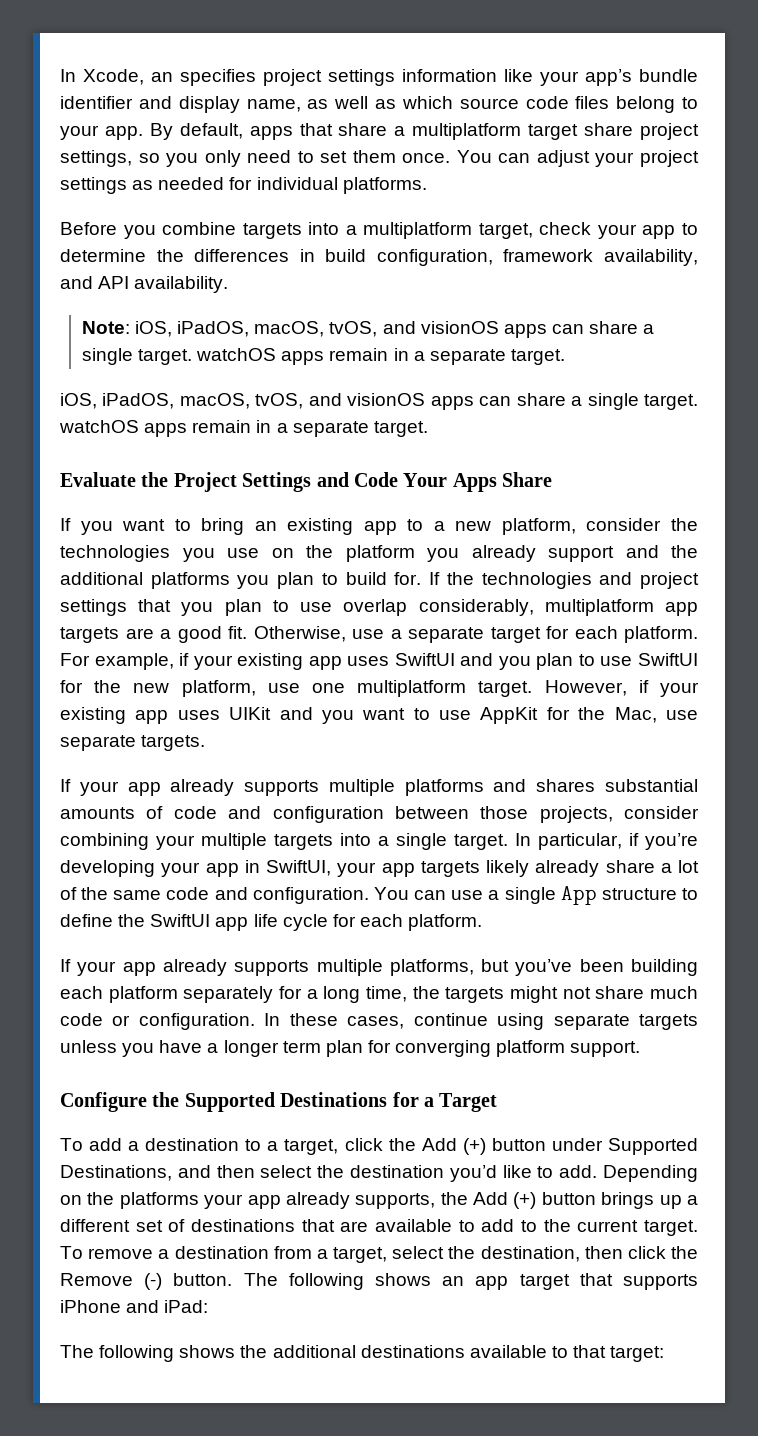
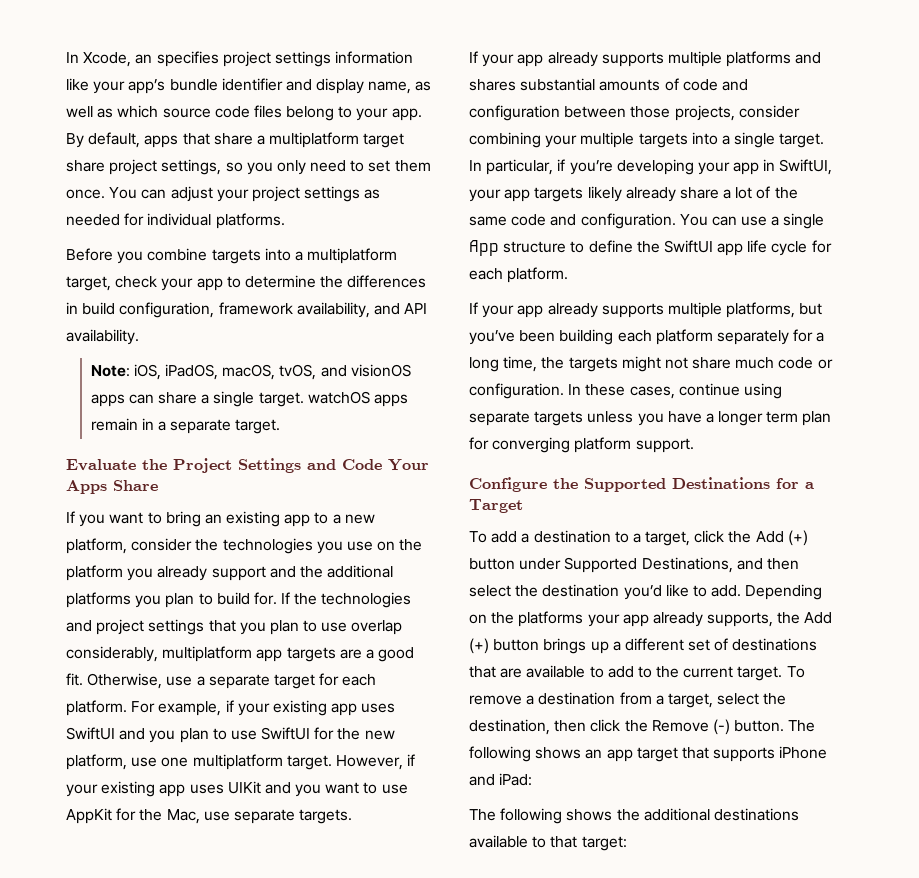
  Note: iOS, iPadOS, macOS, tvOS, and visionOS apps can share a single target. watchOS apps remain in a separate target.
- iOS, iPadOS, macOS, tvOS, and visionOS apps can share a single target. watchOS apps remain in a separate target.

